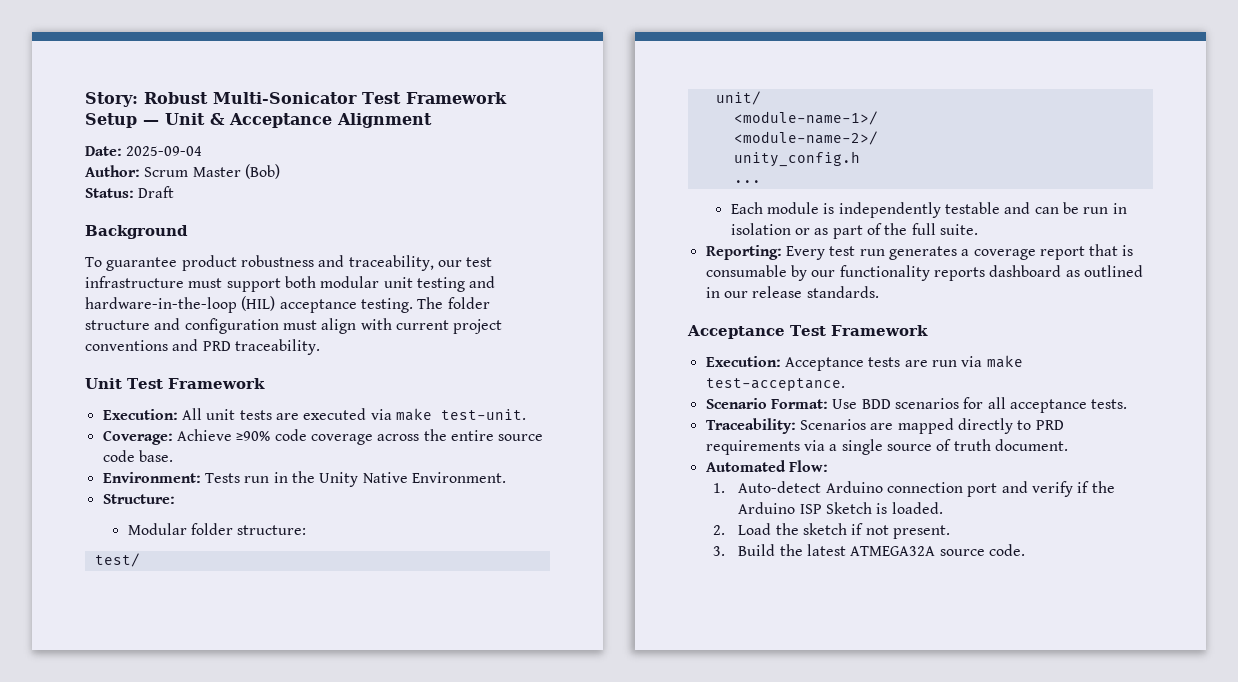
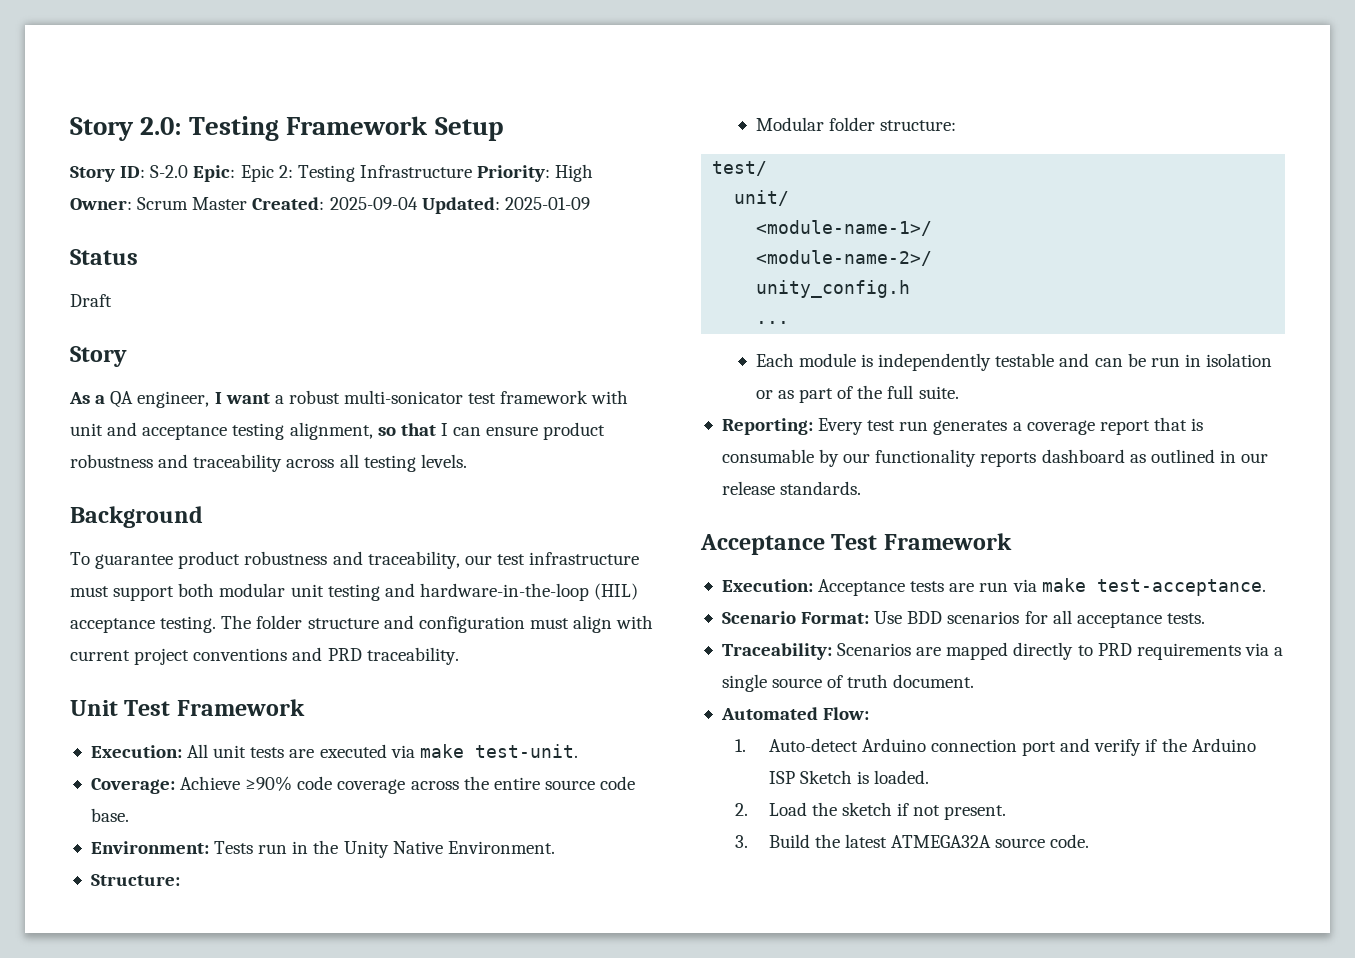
- Story: Robust Multi-Sonicator Test Framework Setup — Unit & Acceptance Alignment
- Date: 2025-09-04
- Author: Scrum Master (Bob)
- Status: Draft
+ Story 2.0: Testing Framework Setup
+ Story ID: S-2.0 Epic: Epic 2: Testing Infrastructure Priority: High Owner: Scrum Master Created: 2025-09-04 Updated: 2025-01-09
+ Status
+ Draft
+ Story
+ As a QA engineer, I want a robust multi-sonicator test framework with unit and acceptance testing alignment, so that I can ensure product robustness and traceability across all testing levels.

